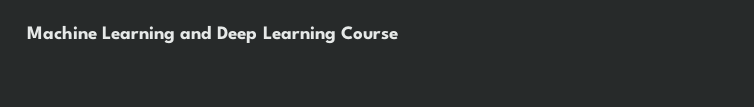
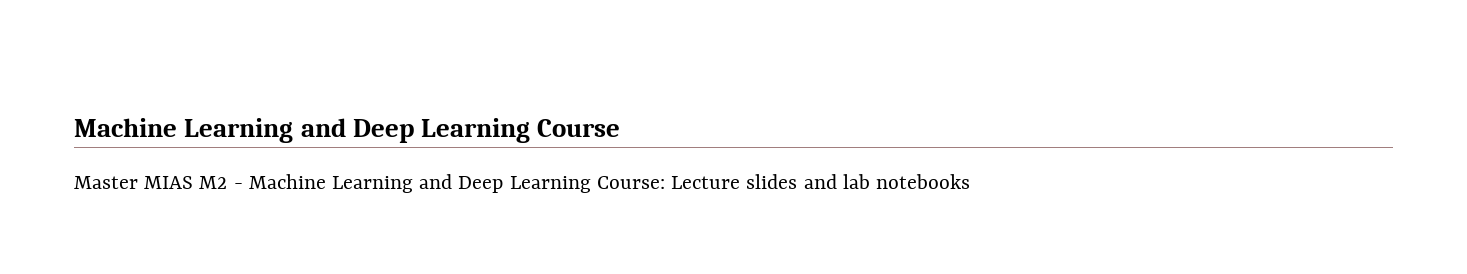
+ Master MIAS M2 - Machine Learning and Deep Learning Course: Lecture slides and lab notebooks

